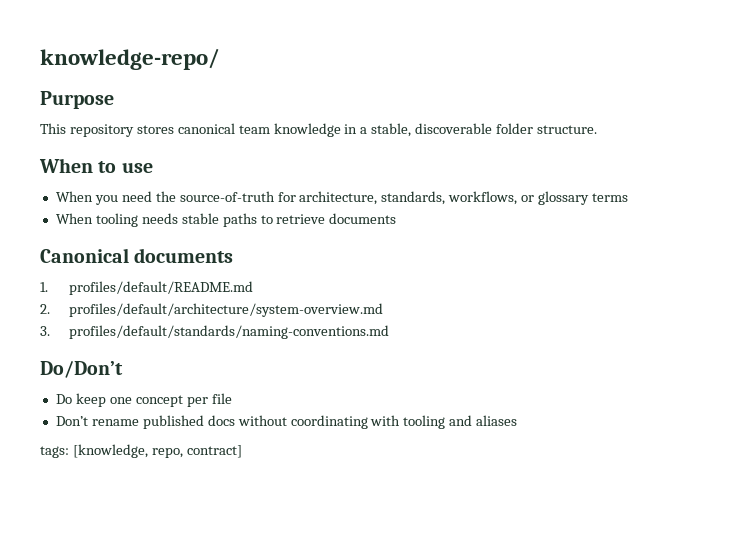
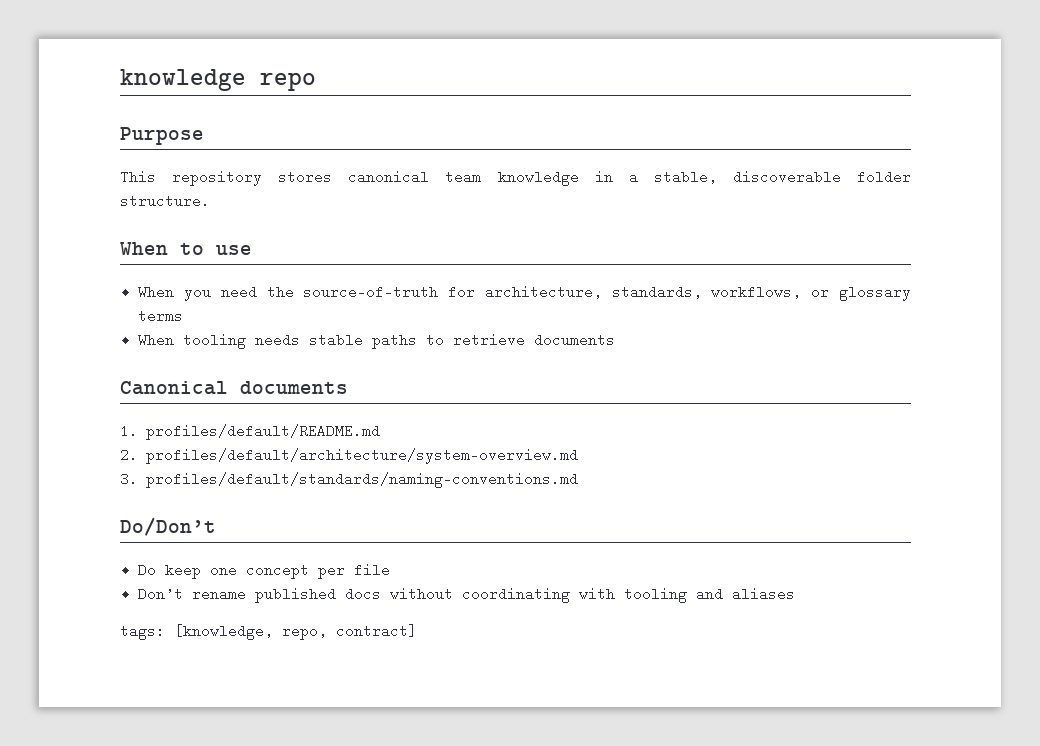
- knowledge-repo/
+ knowledge repo

